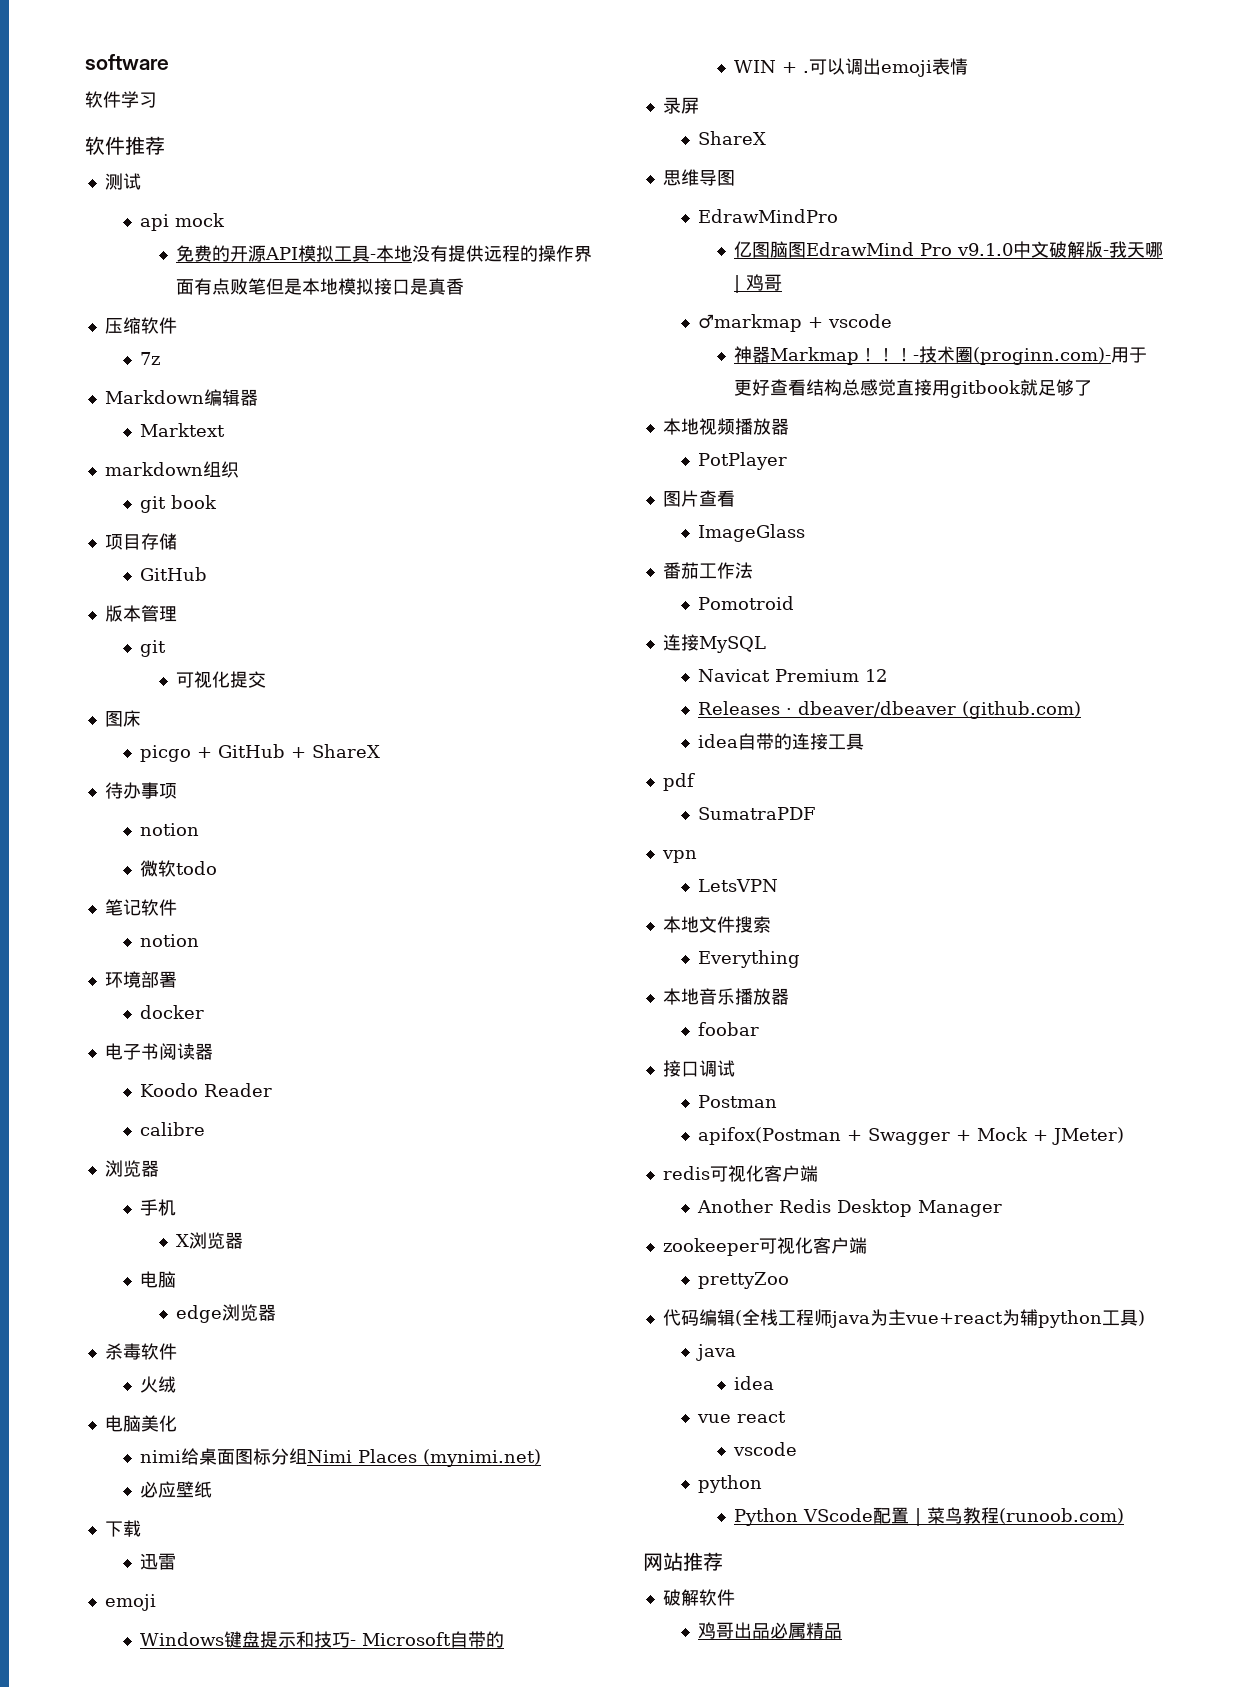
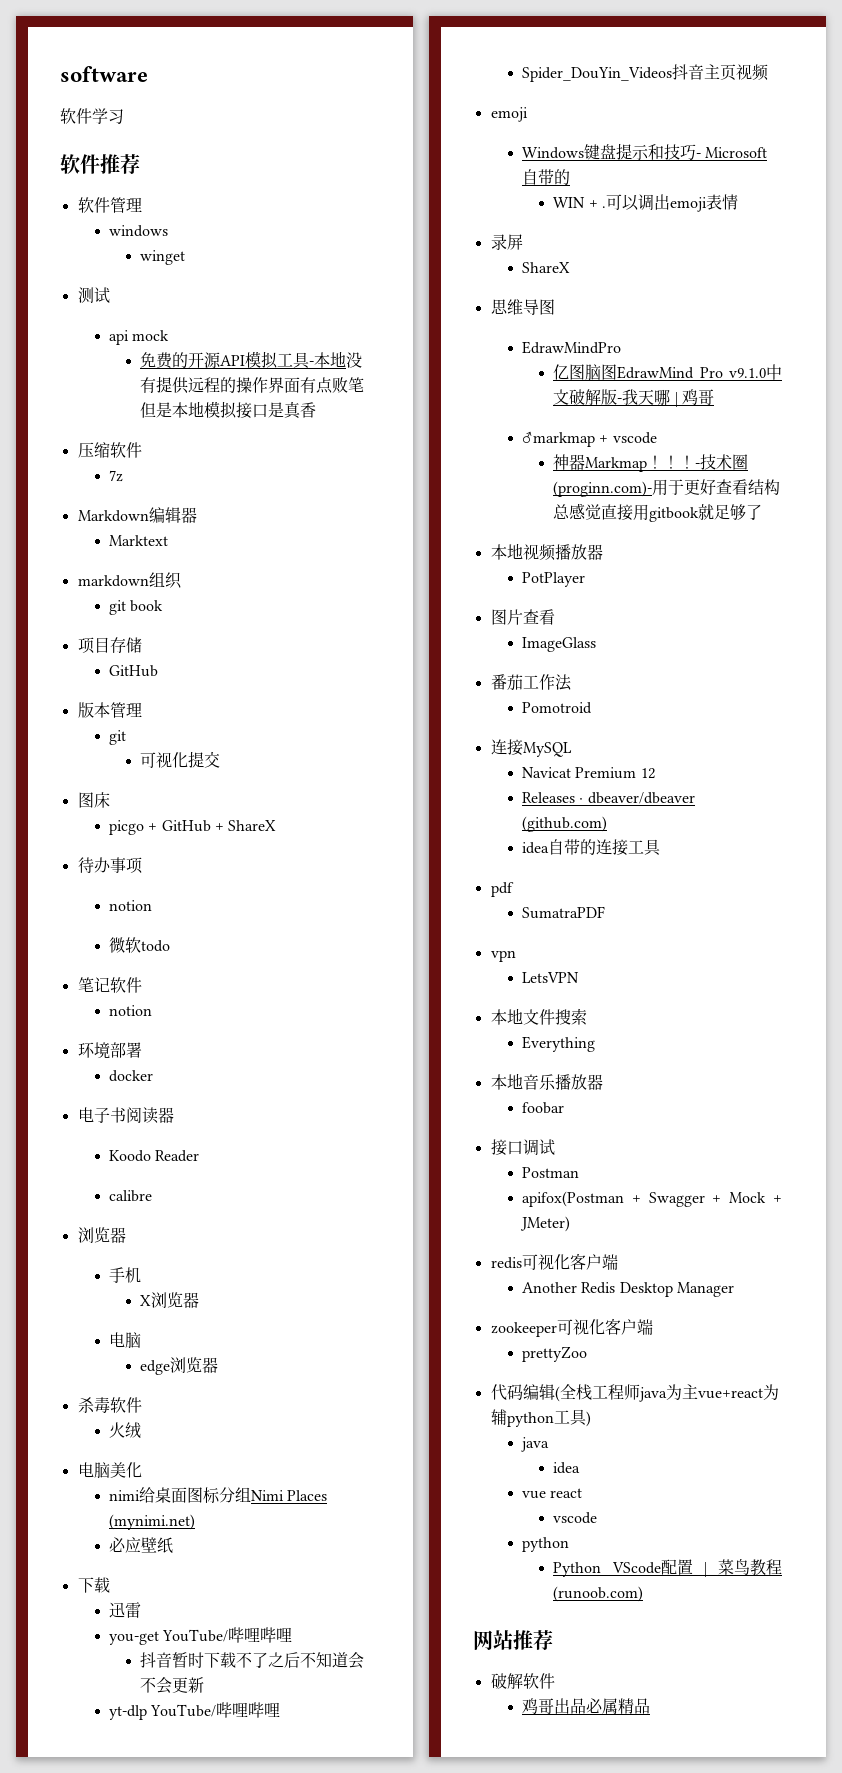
+ 软件管理
+ windows
+ winget
+ you-get YouTube/哔哩哔哩
+ 抖音暂时下载不了之后不知道会不会更新
+ yt-dlp YouTube/哔哩哔哩
+ Spider_DouYin_Videos抖音主页视频

